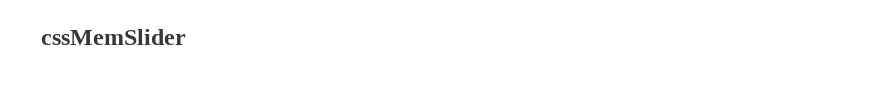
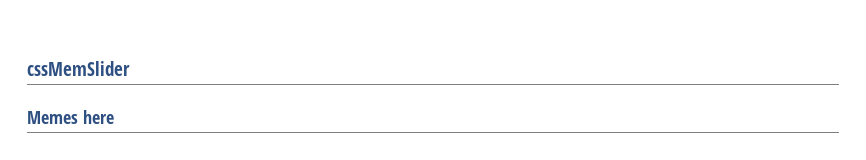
+ Memes here

